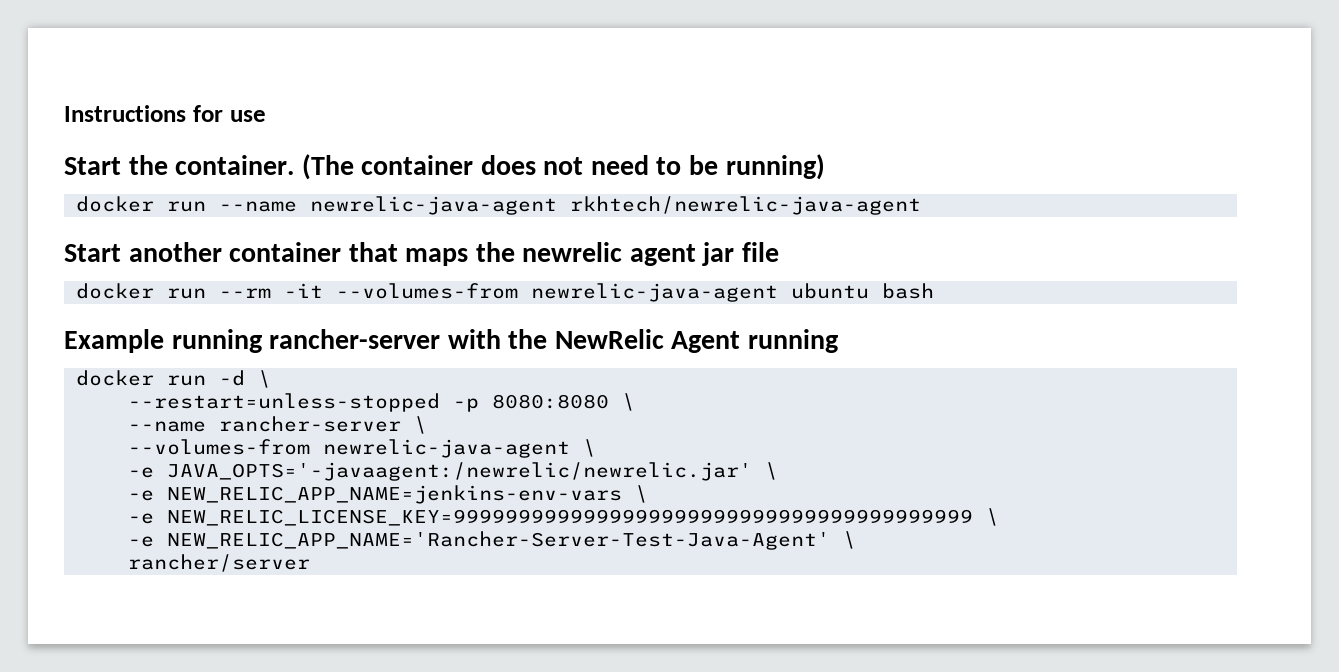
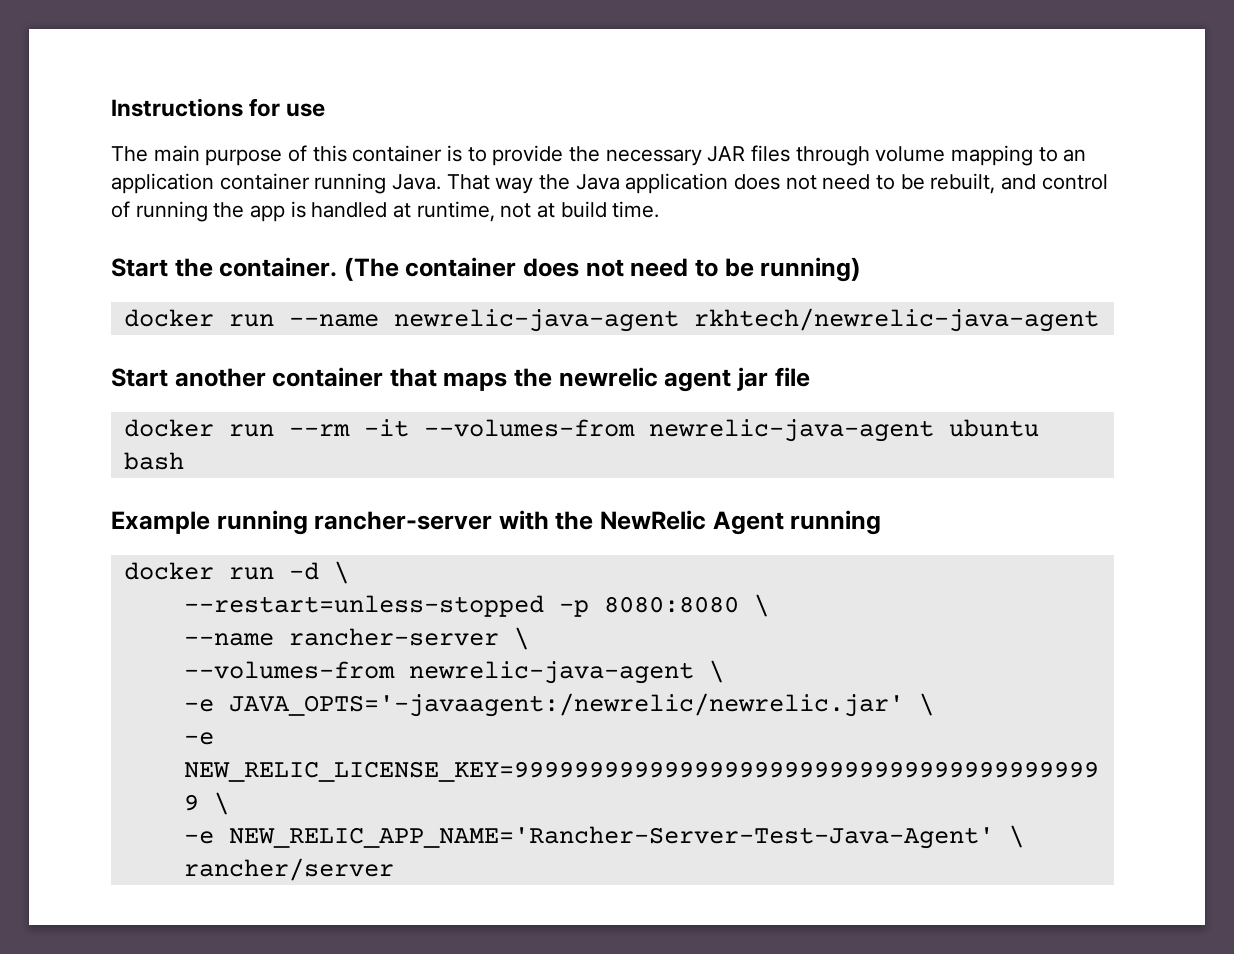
+ The main purpose of this container is to provide the necessary JAR files through volume mapping to an application container running Java. That way the Java application does not need to be rebuilt, and control of running the app is handled at runtime, not at build time.
- -e NEW_RELIC_APP_NAME=jenkins-env-vars \

